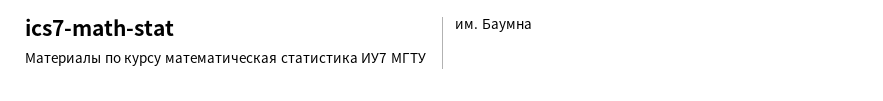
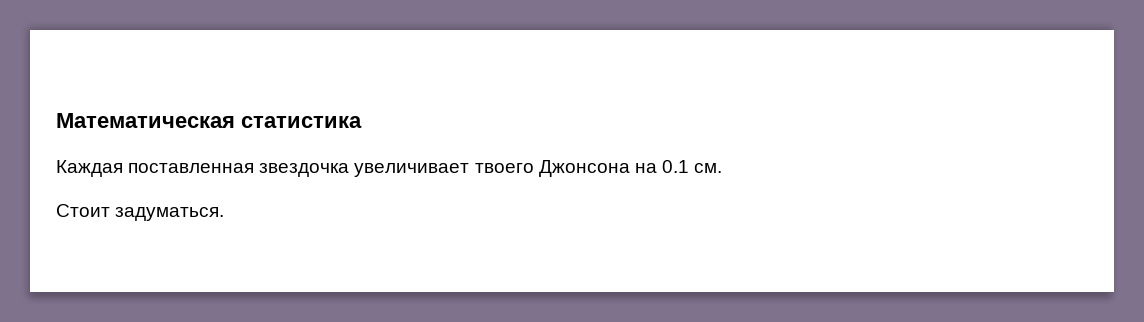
- ics7-math-stat
- Материалы по курсу математическая статистика ИУ7 МГТУ им. Баумна
+ Математическая статистика
+ Каждая поставленная звездочка увеличивает твоего Джонсона на 0.1 см.
+ Стоит задуматься.

